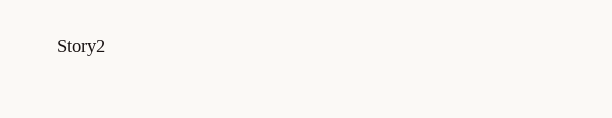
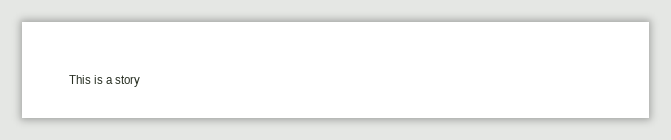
- Story2
+ This is a story

